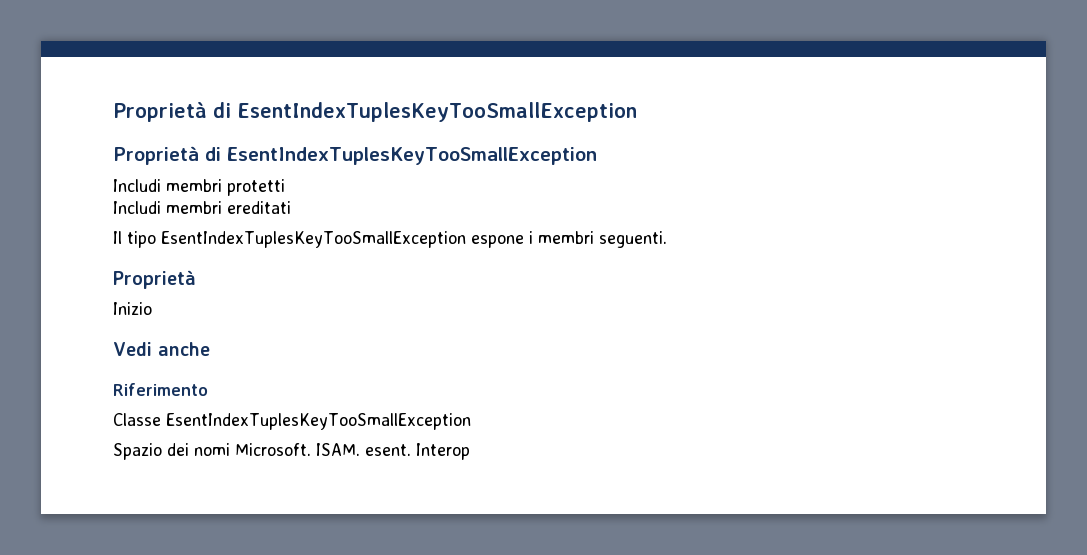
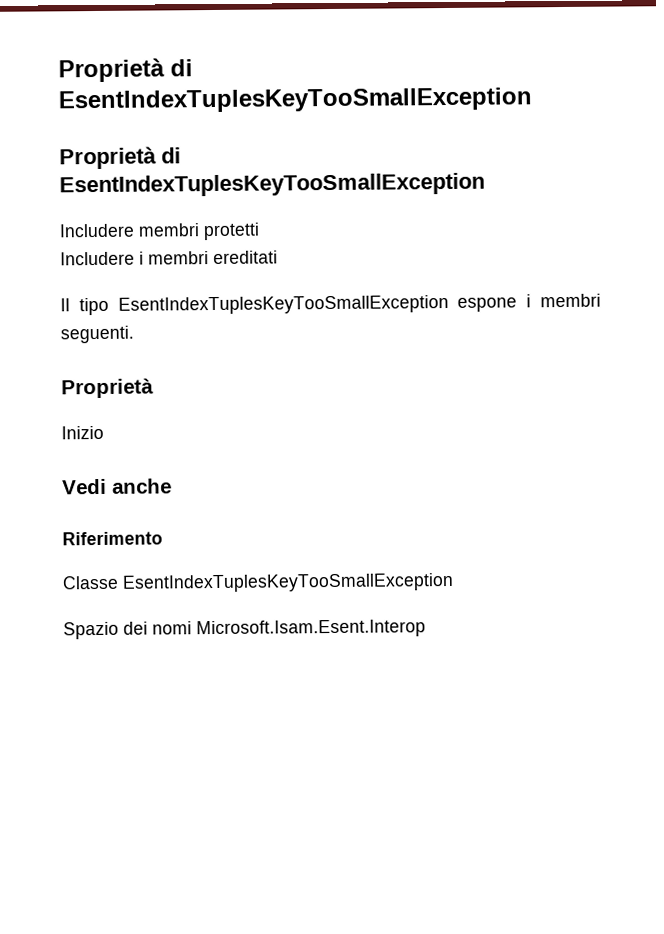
- Includi membri protetti
+ Includere membri protetti
- Includi membri ereditati
+ Includere i membri ereditati
- Spazio dei nomi Microsoft. ISAM. esent. Interop
+ Spazio dei nomi Microsoft.Isam.Esent.Interop

